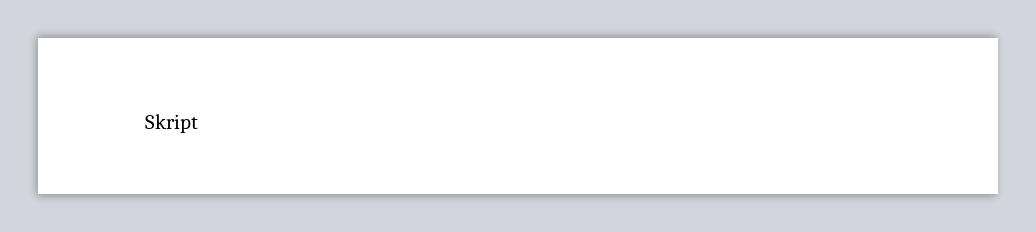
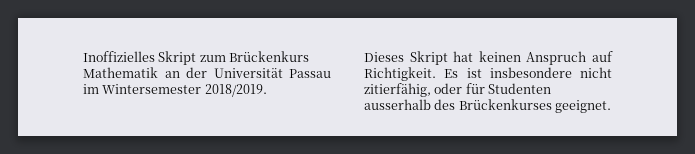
- Skript
+ Inoffizielles Skript zum Brückenkurs Mathematik an der Universität Passau im Wintersemester 2018/2019.
+ Dieses Skript hat keinen Anspruch auf Richtigkeit. Es ist insbesondere nicht zitierfähig, oder für Studenten ausserhalb des Brückenkurses geeignet.

